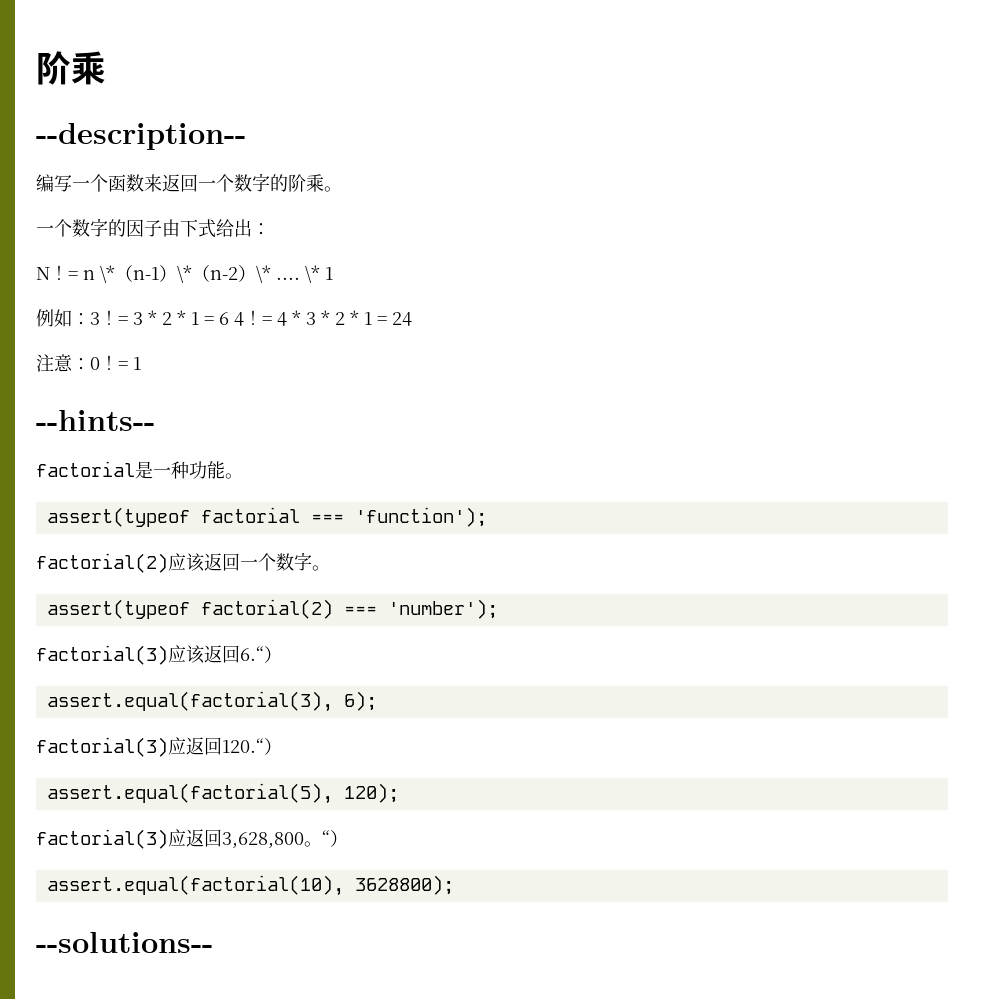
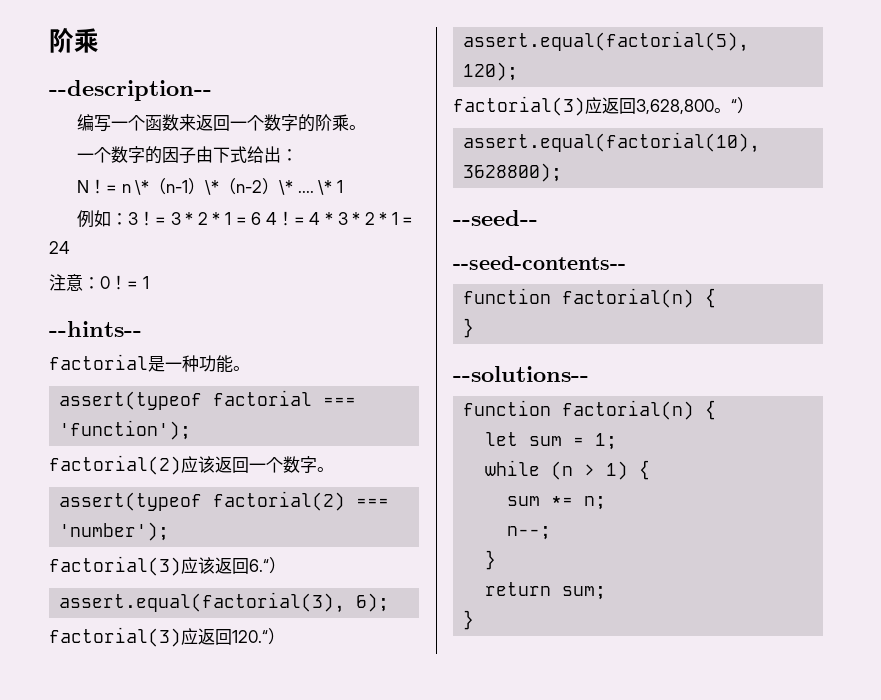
+ --seed--
+ --seed-contents--
+ function factorial(n) {
+ }
  --solutions--
+ function factorial(n) {
+ let sum = 1;
+ while (n > 1) {
+ sum *= n;
+ n--;
+ }
+ return sum;
+ }

